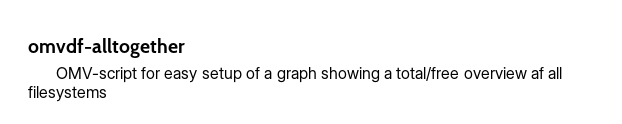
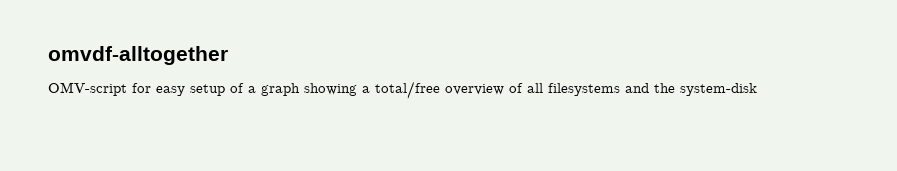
- OMV-script for easy setup of a graph showing a total/free overview af all filesystems
+ OMV-script for easy setup of a graph showing a total/free overview of all filesystems and the system-disk

